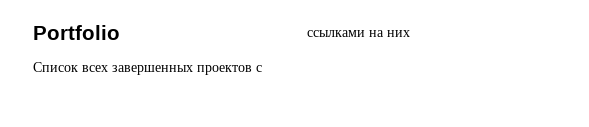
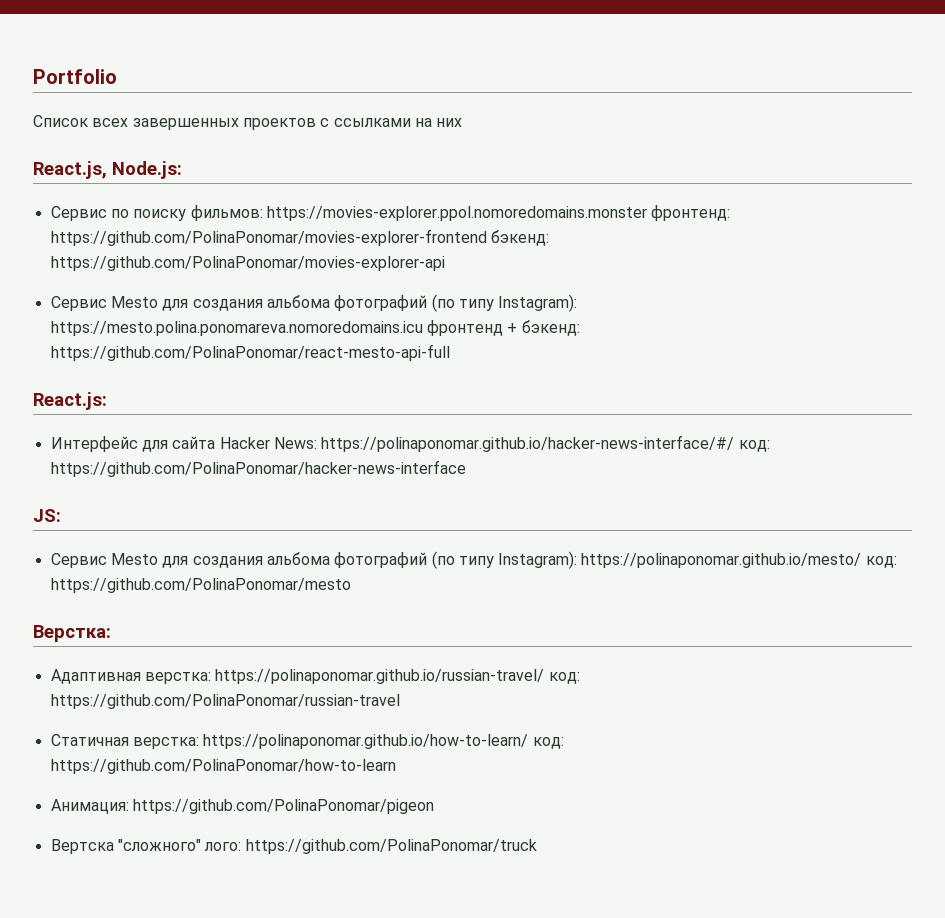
+ React.js, Node.js:
+ Сервис по поиску фильмов: https://movies-explorer.ppol.nomoredomains.monster фронтенд: https://github.com/PolinaPonomar/movies-explorer-frontend бэкенд: https://github.com/PolinaPonomar/movies-explorer-api
+ Сервис Mesto для создания альбома фотографий (по типу Instagram): https://mesto.polina.ponomareva.nomoredomains.icu фронтенд + бэкенд: https://github.com/PolinaPonomar/react-mesto-api-full
+ React.js:
+ Интерфейс для сайта Hacker News: https://polinaponomar.github.io/hacker-news-interface/#/ код: https://github.com/PolinaPonomar/hacker-news-interface
+ JS:
+ Сервис Mesto для создания альбома фотографий (по типу Instagram): https://polinaponomar.github.io/mesto/ код: https://github.com/PolinaPonomar/mesto
+ Верстка:
+ Адаптивная верстка: https://polinaponomar.github.io/russian-travel/ код: https://github.com/PolinaPonomar/russian-travel
+ Статичная верстка: https://polinaponomar.github.io/how-to-learn/ код: https://github.com/PolinaPonomar/how-to-learn
+ Анимация: https://github.com/PolinaPonomar/pigeon
+ Вертска "сложного" лого: https://github.com/PolinaPonomar/truck

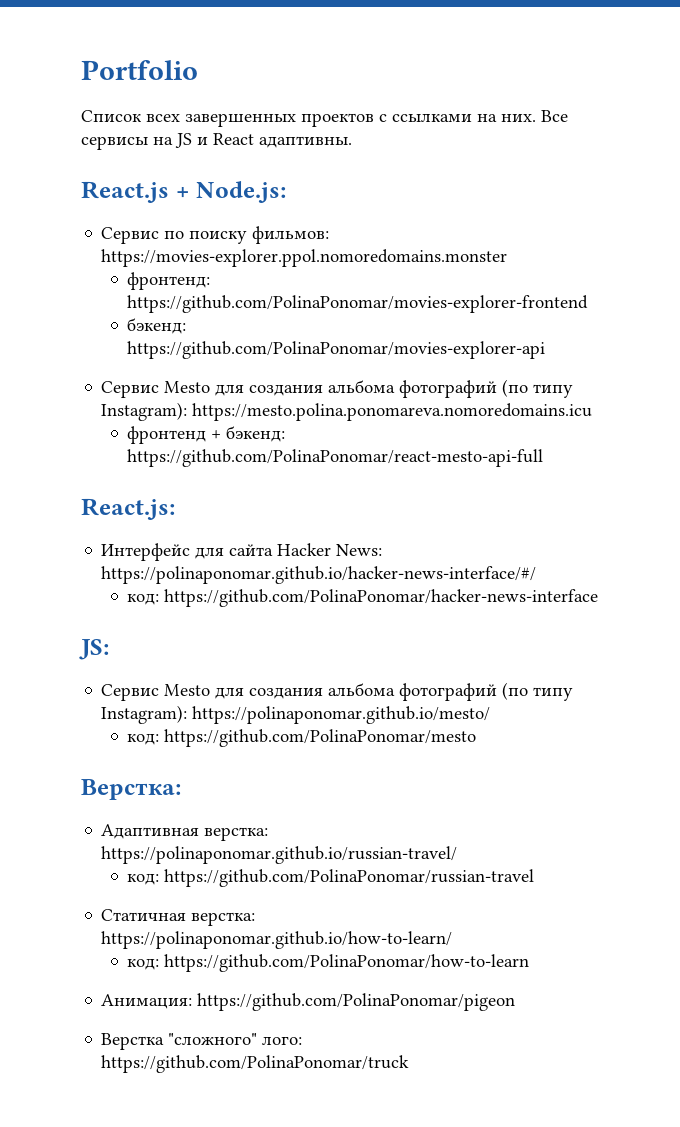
- Список всех завершенных проектов с ссылками на них
- React.js, Node.js:
+ Список всех завершенных проектов с ссылками на них. Все сервисы на JS и React адаптивны.
+ React.js + Node.js:
- Сервис по поиску фильмов: https://movies-explorer.ppol.nomoredomains.monster фронтенд: https://github.com/PolinaPonomar/movies-explorer-frontend бэкенд: https://github.com/PolinaPonomar/movies-explorer-api
+ Сервис по поиску фильмов: https://movies-explorer.ppol.nomoredomains.monster
+ фронтенд: https://github.com/PolinaPonomar/movies-explorer-frontend
+ бэкенд: https://github.com/PolinaPonomar/movies-explorer-api
- Сервис Mesto для создания альбома фотографий (по типу Instagram): https://mesto.polina.ponomareva.nomoredomains.icu фронтенд + бэкенд: https://github.com/PolinaPonomar/react-mesto-api-full
+ Сервис Mesto для создания альбома фотографий (по типу Instagram): https://mesto.polina.ponomareva.nomoredomains.icu
+ фронтенд + бэкенд: https://github.com/PolinaPonomar/react-mesto-api-full
- Интерфейс для сайта Hacker News: https://polinaponomar.github.io/hacker-news-interface/#/ код: https://github.com/PolinaPonomar/hacker-news-interface
+ Интерфейс для сайта Hacker News: https://polinaponomar.github.io/hacker-news-interface/#/
+ код: https://github.com/PolinaPonomar/hacker-news-interface
- Сервис Mesto для создания альбома фотографий (по типу Instagram): https://polinaponomar.github.io/mesto/ код: https://github.com/PolinaPonomar/mesto
+ Сервис Mesto для создания альбома фотографий (по типу Instagram): https://polinaponomar.github.io/mesto/
+ код: https://github.com/PolinaPonomar/mesto
- Адаптивная верстка: https://polinaponomar.github.io/russian-travel/ код: https://github.com/PolinaPonomar/russian-travel
+ Адаптивная верстка: https://polinaponomar.github.io/russian-travel/
+ код: https://github.com/PolinaPonomar/russian-travel
- Статичная верстка: https://polinaponomar.github.io/how-to-learn/ код: https://github.com/PolinaPonomar/how-to-learn
+ Статичная верстка: https://polinaponomar.github.io/how-to-learn/
+ код: https://github.com/PolinaPonomar/how-to-learn
- Вертска "сложного" лого: https://github.com/PolinaPonomar/truck
+ Верстка "сложного" лого: https://github.com/PolinaPonomar/truck

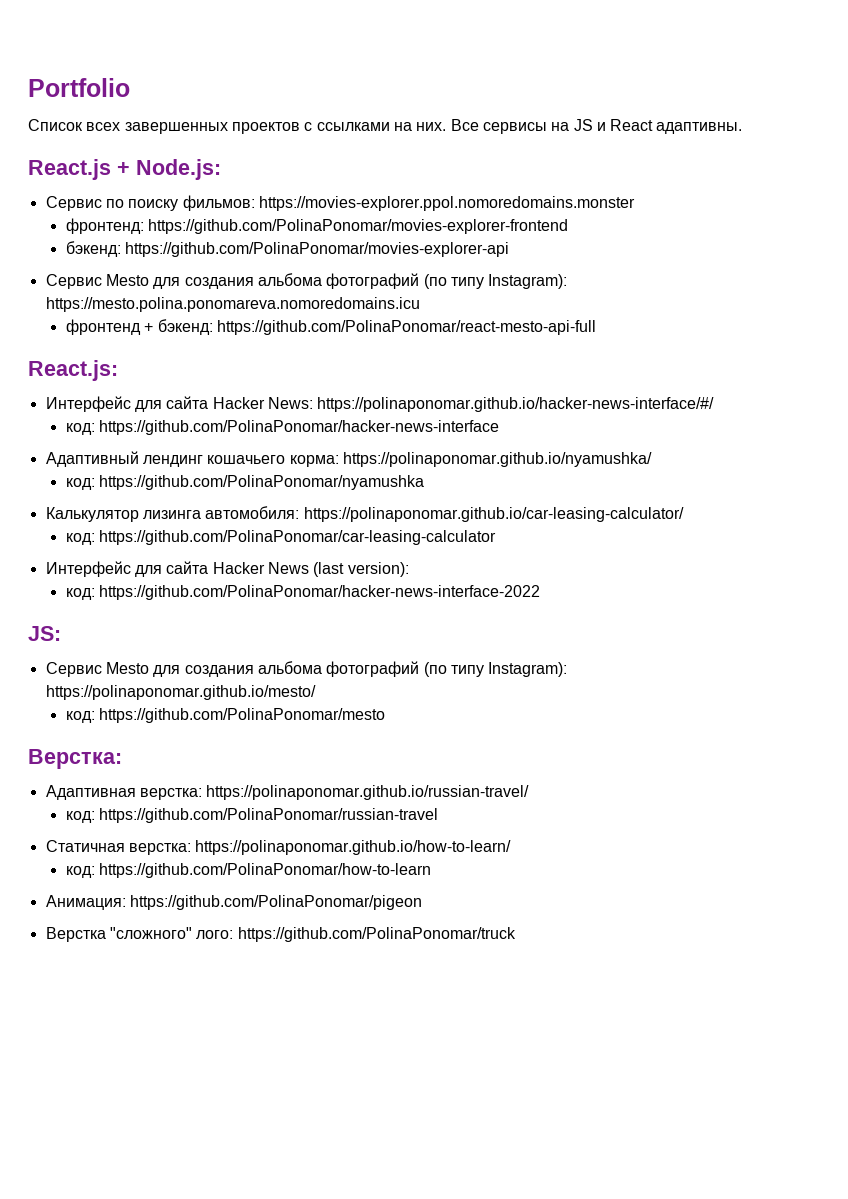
+ Адаптивный лендинг кошачьего корма: https://polinaponomar.github.io/nyamushka/
+ код: https://github.com/PolinaPonomar/nyamushka
+ Калькулятор лизинга автомобиля: https://polinaponomar.github.io/car-leasing-calculator/
+ код: https://github.com/PolinaPonomar/car-leasing-calculator
+ Интерфейс для сайта Hacker News (last version):
+ код: https://github.com/PolinaPonomar/hacker-news-interface-2022

